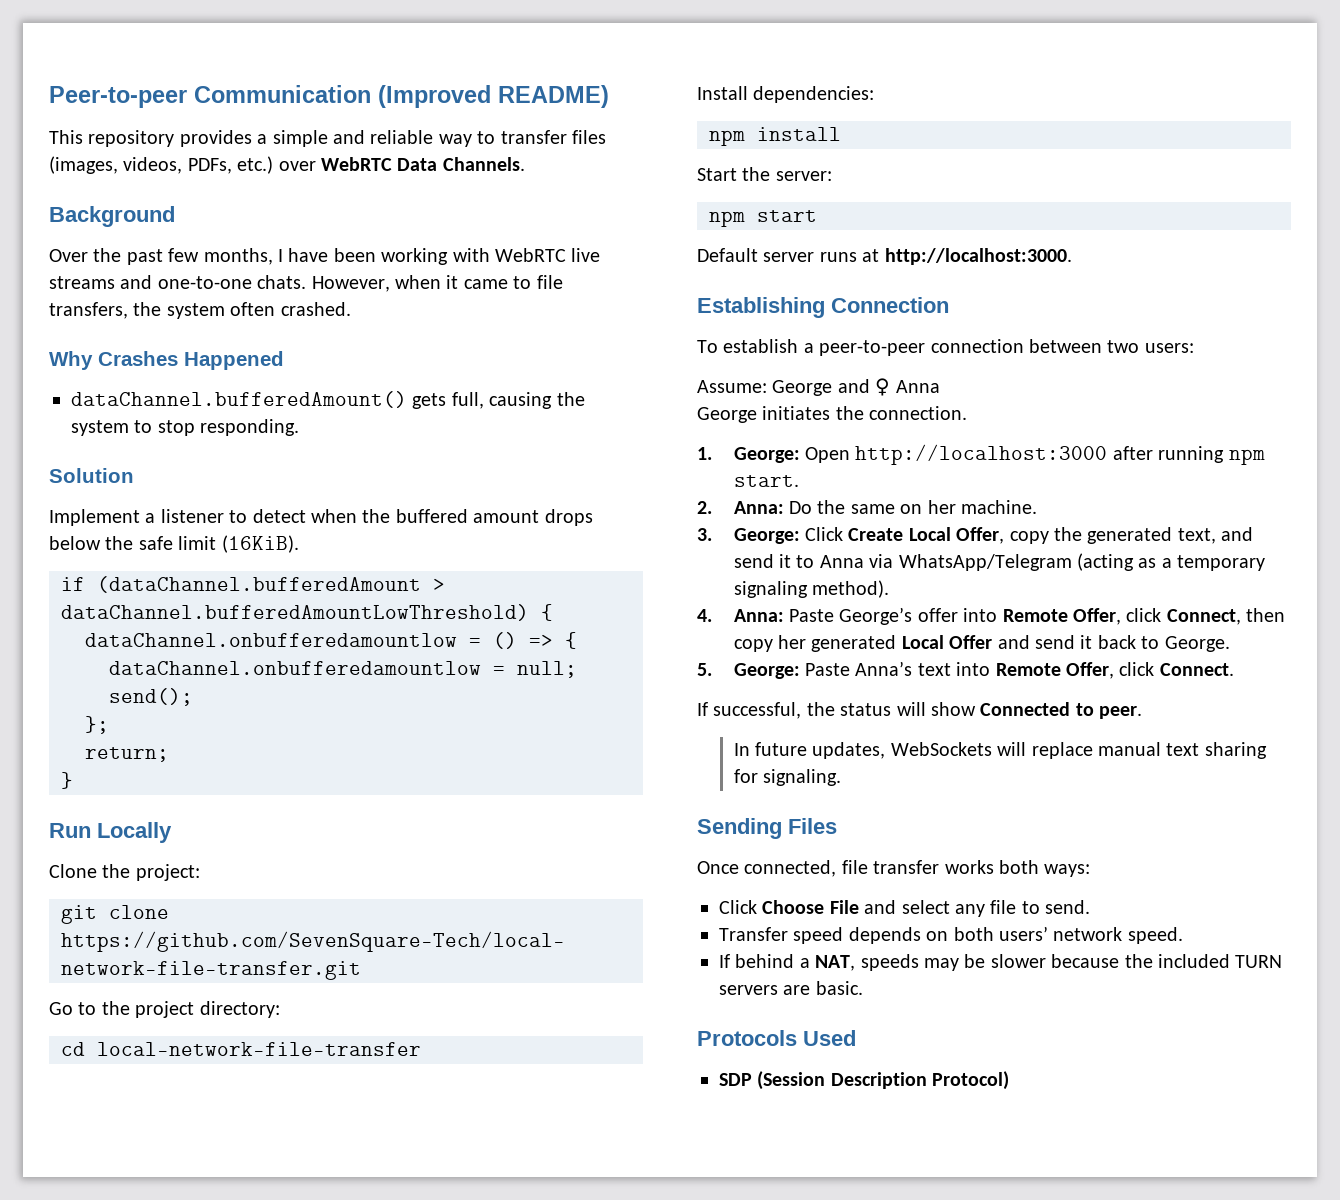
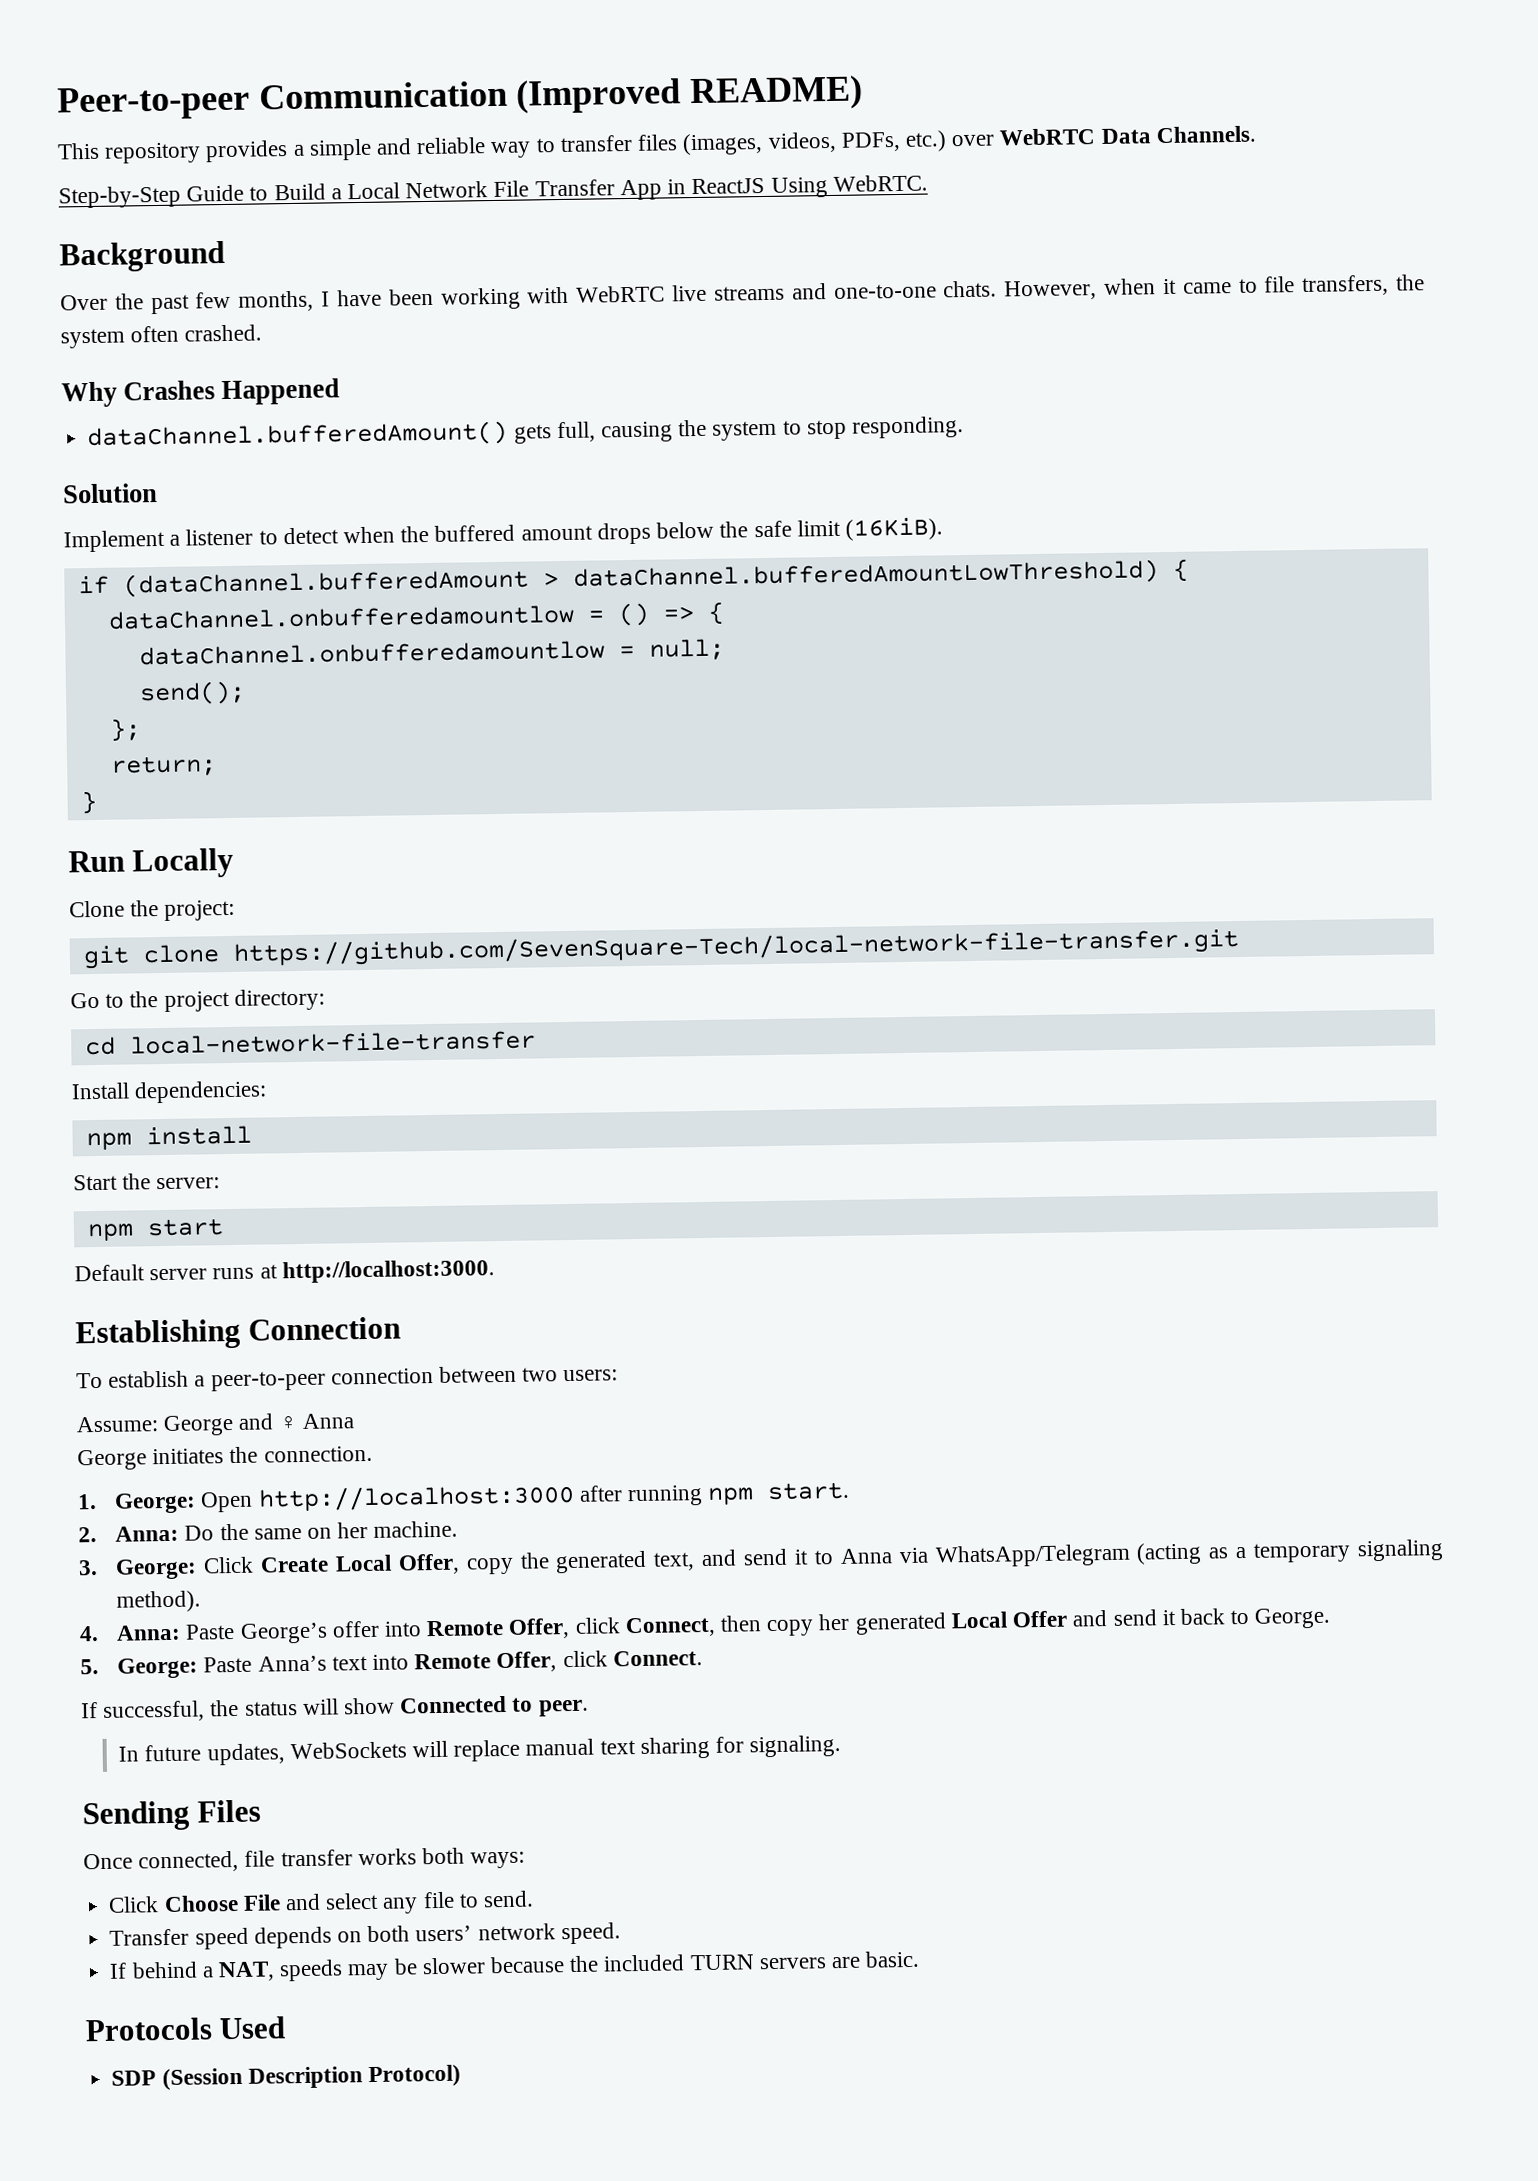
+ Step-by-Step Guide to Build a Local Network File Transfer App in ReactJS Using WebRTC.

